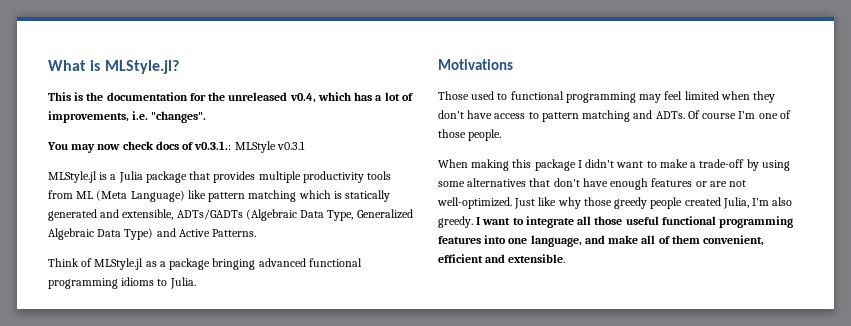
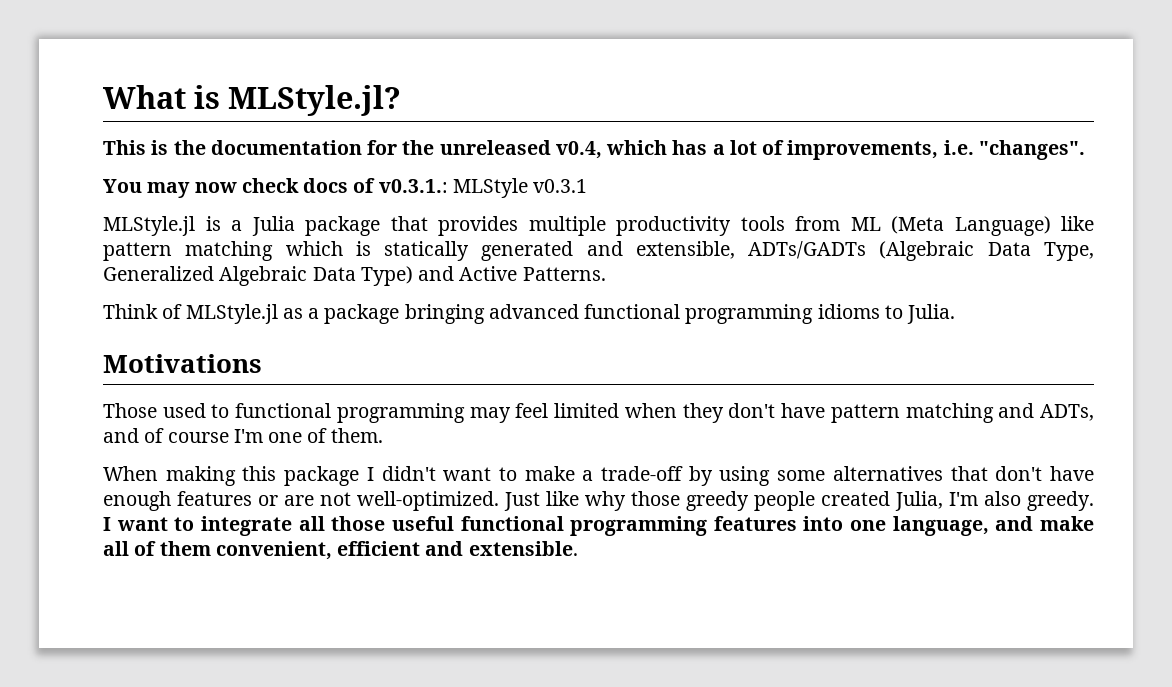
- Those used to functional programming may feel limited when they don't have access to pattern matching and ADTs. Of course I'm one of those people.
+ Those used to functional programming may feel limited when they don't have pattern matching and ADTs, and of course I'm one of them.

